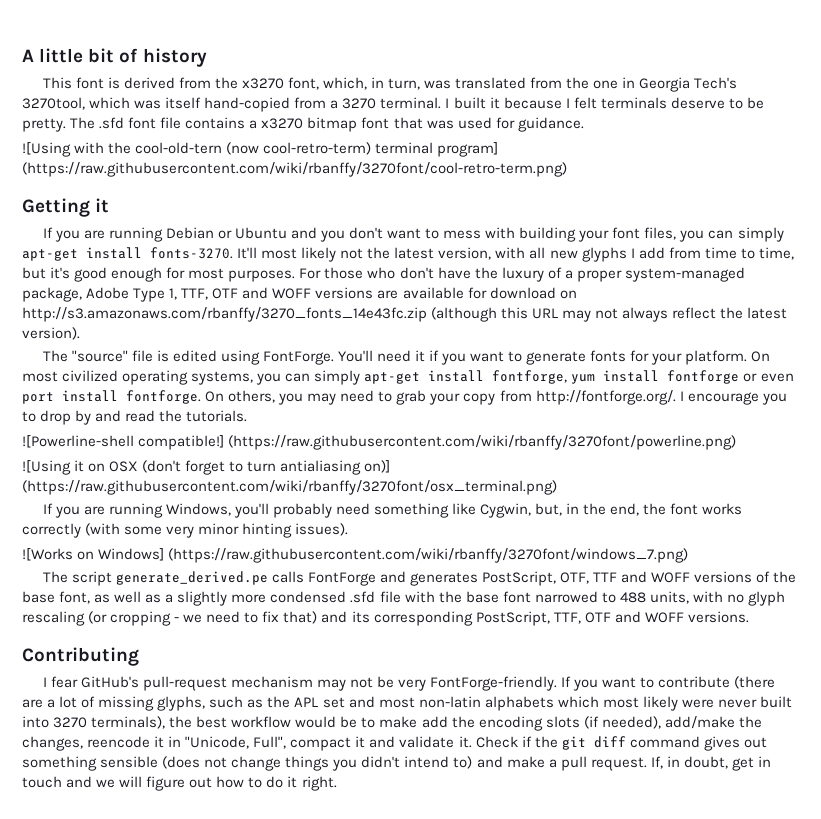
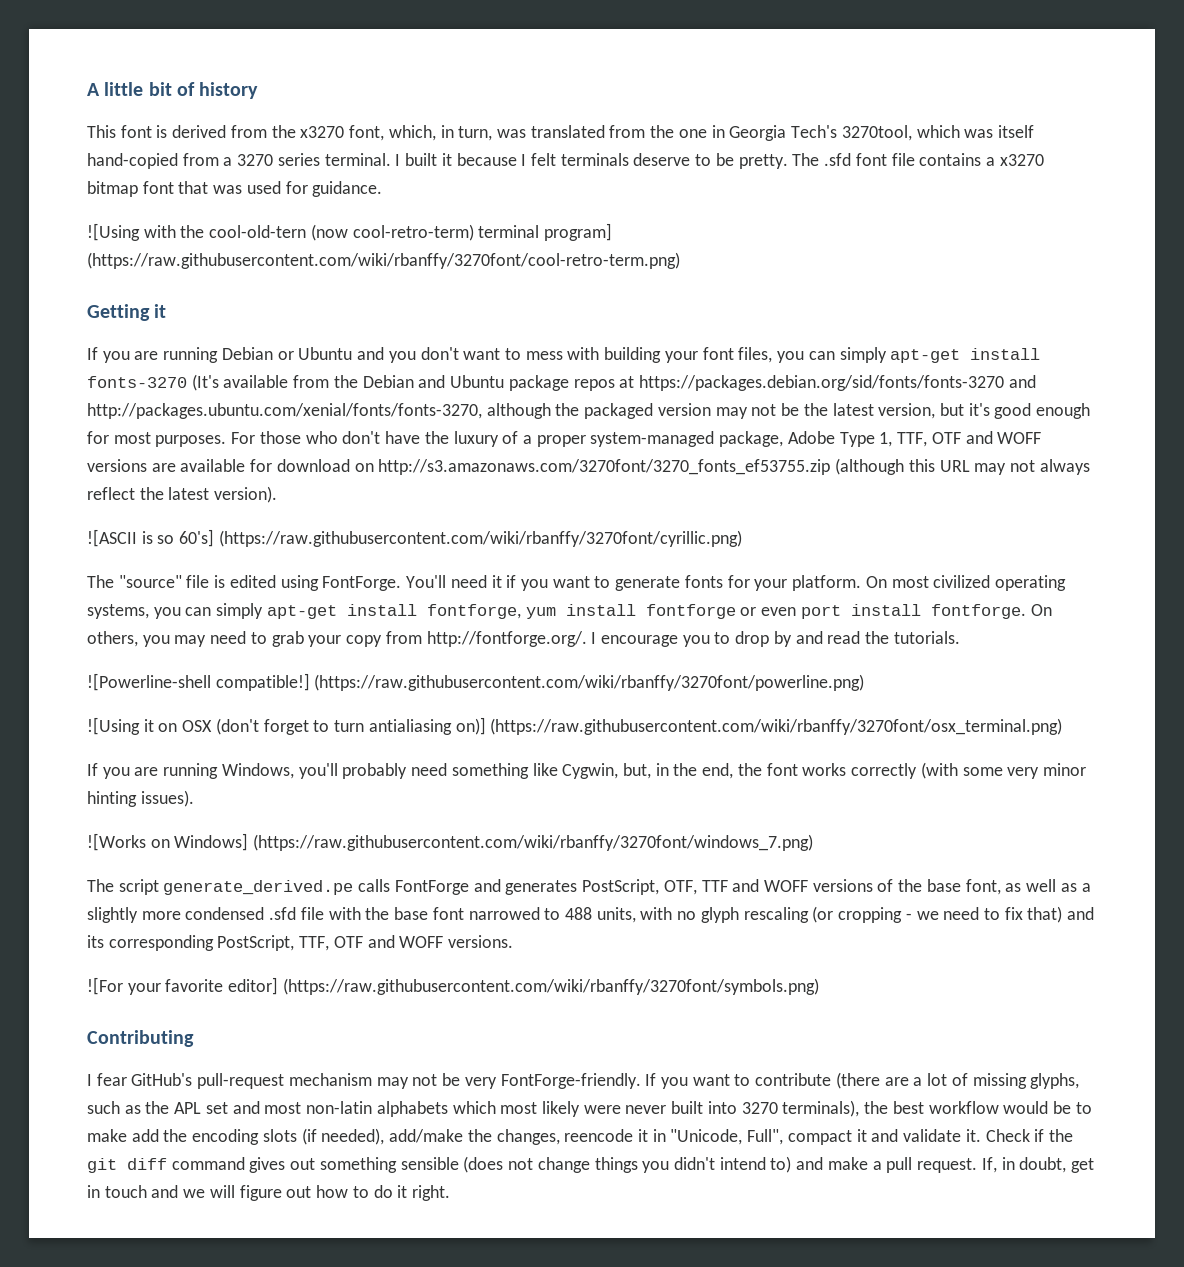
- This font is derived from the x3270 font, which, in turn, was translated from the one in Georgia Tech's 3270tool, which was itself hand-copied from a 3270 terminal.
+ This font is derived from the x3270 font, which, in turn, was translated from the one in Georgia Tech's 3270tool, which was itself hand-copied from a 3270 series terminal.
- If you are running Debian or Ubuntu and you don't want to mess with building your font files, you can simply apt-get install fonts-3270. It'll most likely not the latest version, with all new glyphs I add from time to time, but it's good enough for most purposes.
+ If you are running Debian or Ubuntu and you don't want to mess with building your font files, you can simply apt-get install fonts-3270 (It's available from the Debian and Ubuntu package repos at https://packages.debian.org/sid/fonts/fonts-3270 and http://packages.ubuntu.com/xenial/fonts/fonts-3270, although the packaged version may not be the latest version, but it's good enough for most purposes.
- For those who don't have the luxury of a proper system-managed package, Adobe Type 1, TTF, OTF and WOFF versions are available for download on http://s3.amazonaws.com/rbanffy/3270_fonts_14e43fc.zip (although this URL may not always reflect the latest version).
+ For those who don't have the luxury of a proper system-managed package, Adobe Type 1, TTF, OTF and WOFF versions are available for download on http://s3.amazonaws.com/3270font/3270_fonts_ef53755.zip (although this URL may not always reflect the latest version).
+ ![ASCII is so 60's] (https://raw.githubusercontent.com/wiki/rbanffy/3270font/cyrillic.png)
+ ![For your favorite editor] (https://raw.githubusercontent.com/wiki/rbanffy/3270font/symbols.png)

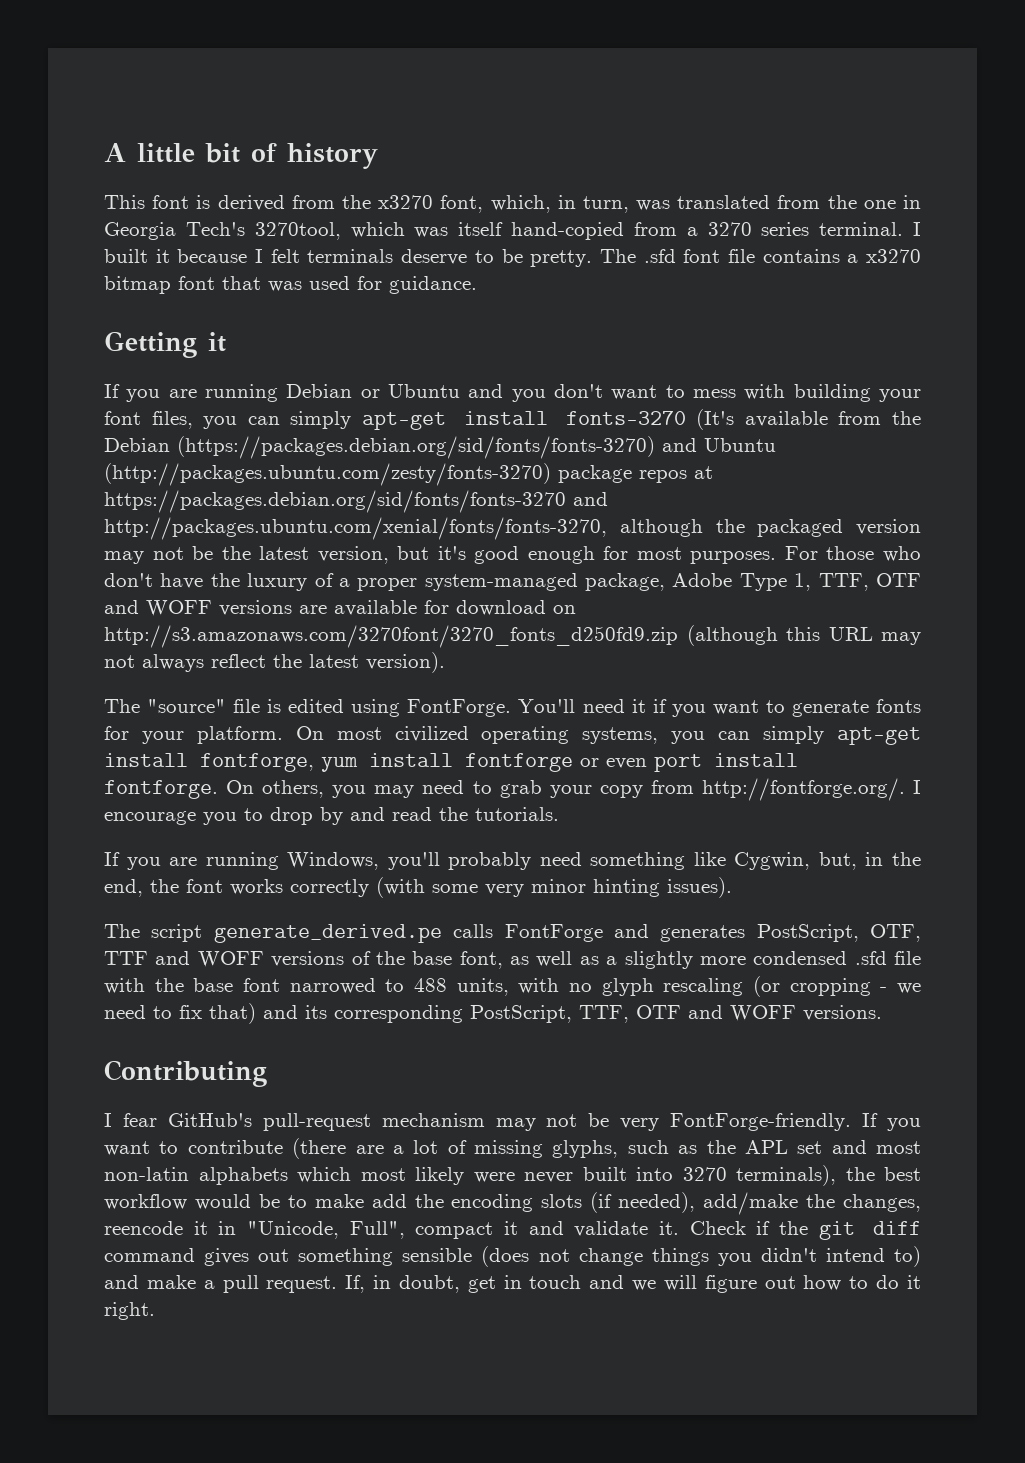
- ![Using with the cool-old-tern (now cool-retro-term) terminal program] (https://raw.githubusercontent.com/wiki/rbanffy/3270font/cool-retro-term.png)
- If you are running Debian or Ubuntu and you don't want to mess with building your font files, you can simply apt-get install fonts-3270 (It's available from the Debian and Ubuntu package repos at https://packages.debian.org/sid/fonts/fonts-3270 and http://packages.ubuntu.com/xenial/fonts/fonts-3270, although the packaged version may not be the latest version, but it's good enough for most purposes.
+ If you are running Debian or Ubuntu and you don't want to mess with building your font files, you can simply apt-get install fonts-3270 (It's available from the Debian (https://packages.debian.org/sid/fonts/fonts-3270) and Ubuntu (http://packages.ubuntu.com/zesty/fonts-3270) package repos at https://packages.debian.org/sid/fonts/fonts-3270 and http://packages.ubuntu.com/xenial/fonts/fonts-3270, although the packaged version may not be the latest version, but it's good enough for most purposes.
- For those who don't have the luxury of a proper system-managed package, Adobe Type 1, TTF, OTF and WOFF versions are available for download on http://s3.amazonaws.com/3270font/3270_fonts_ef53755.zip (although this URL may not always reflect the latest version).
+ For those who don't have the luxury of a proper system-managed package, Adobe Type 1, TTF, OTF and WOFF versions are available for download on http://s3.amazonaws.com/3270font/3270_fonts_d250fd9.zip (although this URL may not always reflect the latest version).
- ![ASCII is so 60's] (https://raw.githubusercontent.com/wiki/rbanffy/3270font/cyrillic.png)
- ![Powerline-shell compatible!] (https://raw.githubusercontent.com/wiki/rbanffy/3270font/powerline.png)
- ![Using it on OSX (don't forget to turn antialiasing on)] (https://raw.githubusercontent.com/wiki/rbanffy/3270font/osx_terminal.png)
- ![Works on Windows] (https://raw.githubusercontent.com/wiki/rbanffy/3270font/windows_7.png)
- ![For your favorite editor] (https://raw.githubusercontent.com/wiki/rbanffy/3270font/symbols.png)

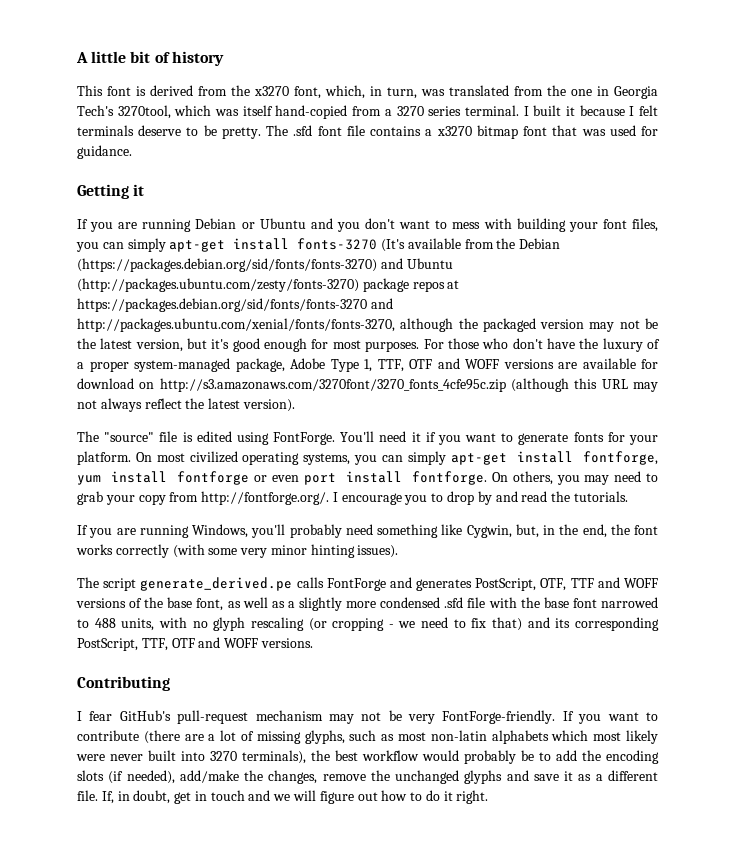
- For those who don't have the luxury of a proper system-managed package, Adobe Type 1, TTF, OTF and WOFF versions are available for download on http://s3.amazonaws.com/3270font/3270_fonts_d250fd9.zip (although this URL may not always reflect the latest version).
+ For those who don't have the luxury of a proper system-managed package, Adobe Type 1, TTF, OTF and WOFF versions are available for download on http://s3.amazonaws.com/3270font/3270_fonts_4cfe95c.zip (although this URL may not always reflect the latest version).
- If you want to contribute (there are a lot of missing glyphs, such as the APL set and most non-latin alphabets which most likely were never built into 3270 terminals), the best workflow would be to make add the encoding slots (if needed), add/make the changes, reencode it in "Unicode, Full", compact it and validate it. Check if the git diff command gives out something sensible (does not change things you didn't intend to) and make a pull request.
+ If you want to contribute (there are a lot of missing glyphs, such as most non-latin alphabets which most likely were never built into 3270 terminals), the best workflow would probably be to add the encoding slots (if needed), add/make the changes, remove the unchanged glyphs and save it as a different file.

